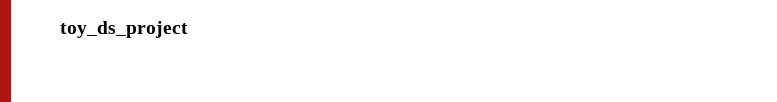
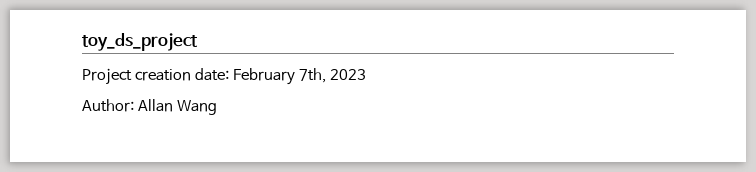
+ Project creation date: February 7th, 2023
+ Author: Allan Wang

